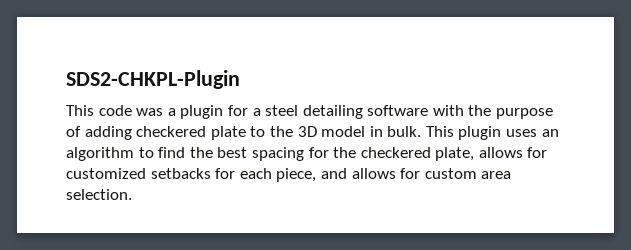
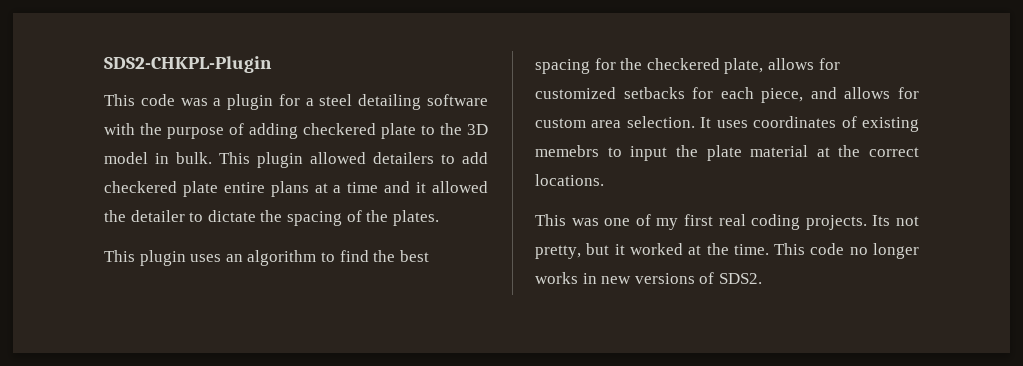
+ This plugin allowed detailers to add checkered plate entire plans at a time and it allowed the detailer to dictate the spacing of the plates.
+ It uses coordinates of existing memebrs to input the plate material at the correct locations.
+ This was one of my first real coding projects. Its not pretty, but it worked at the time. This code no longer works in new versions of SDS2.

